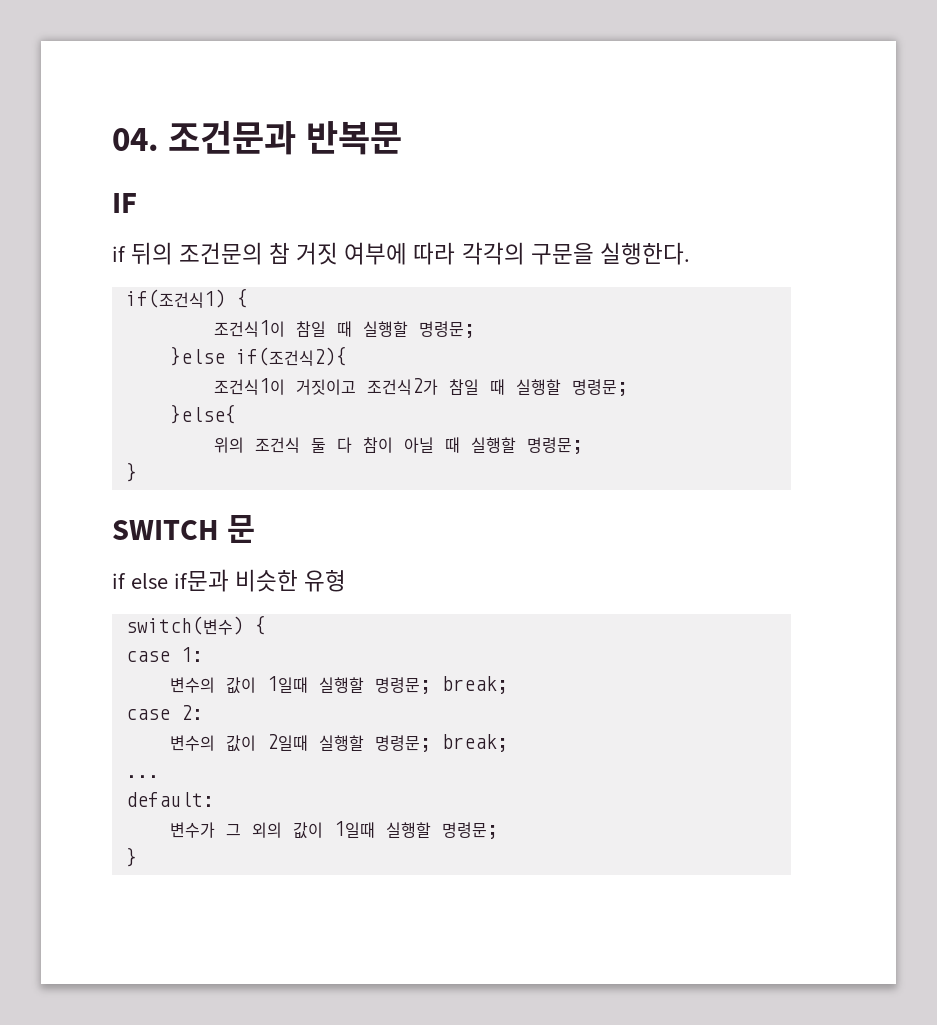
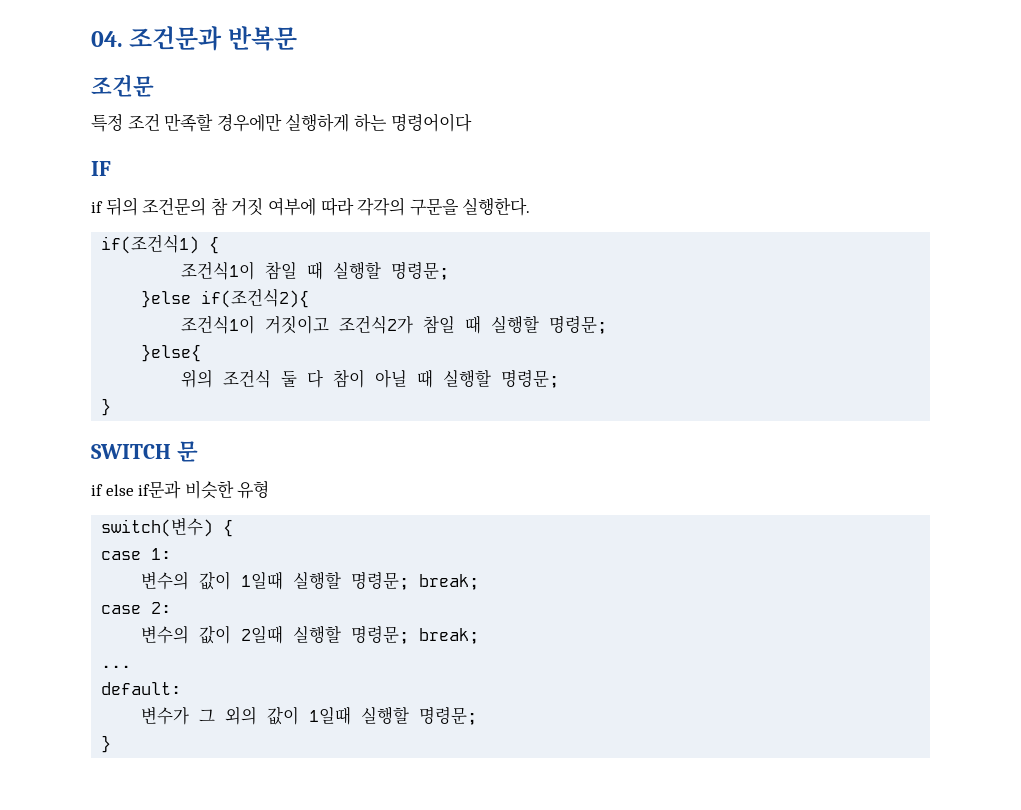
+ 조건문
+ 특정 조건 만족할 경우에만 실행하게 하는 명령어이다

